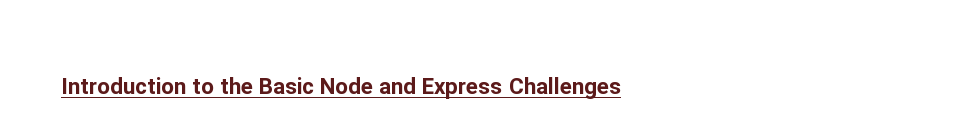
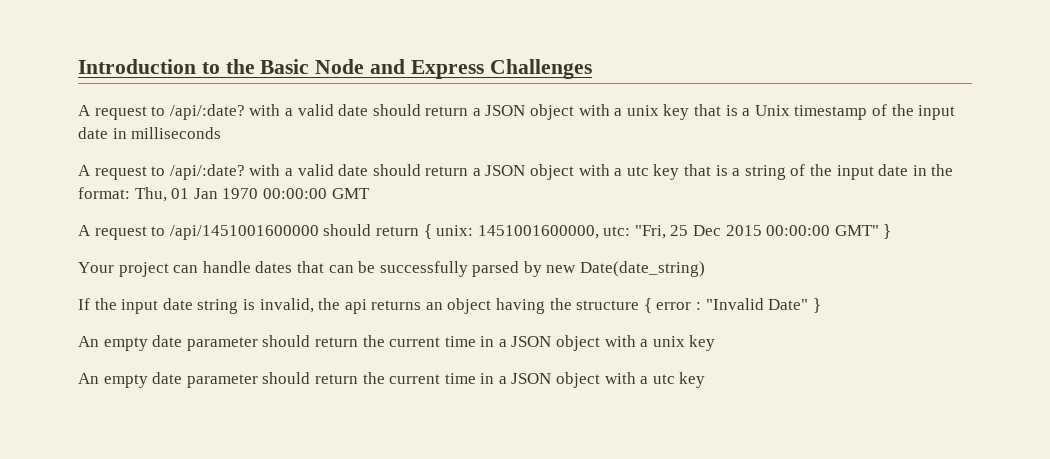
+ A request to /api/:date? with a valid date should return a JSON object with a unix key that is a Unix timestamp of the input date in milliseconds
+ A request to /api/:date? with a valid date should return a JSON object with a utc key that is a string of the input date in the format: Thu, 01 Jan 1970 00:00:00 GMT
+ A request to /api/1451001600000 should return { unix: 1451001600000, utc: "Fri, 25 Dec 2015 00:00:00 GMT" }
+ Your project can handle dates that can be successfully parsed by new Date(date_string)
+ If the input date string is invalid, the api returns an object having the structure { error : "Invalid Date" }
+ An empty date parameter should return the current time in a JSON object with a unix key
+ An empty date parameter should return the current time in a JSON object with a utc key

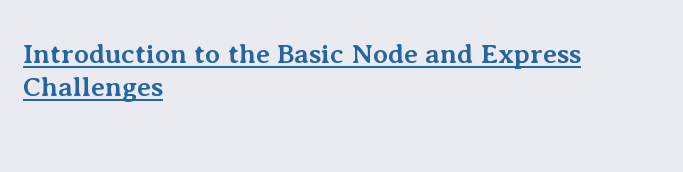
- A request to /api/:date? with a valid date should return a JSON object with a unix key that is a Unix timestamp of the input date in milliseconds
- A request to /api/:date? with a valid date should return a JSON object with a utc key that is a string of the input date in the format: Thu, 01 Jan 1970 00:00:00 GMT
- A request to /api/1451001600000 should return { unix: 1451001600000, utc: "Fri, 25 Dec 2015 00:00:00 GMT" }
- Your project can handle dates that can be successfully parsed by new Date(date_string)
- If the input date string is invalid, the api returns an object having the structure { error : "Invalid Date" }
- An empty date parameter should return the current time in a JSON object with a unix key
- An empty date parameter should return the current time in a JSON object with a utc key

